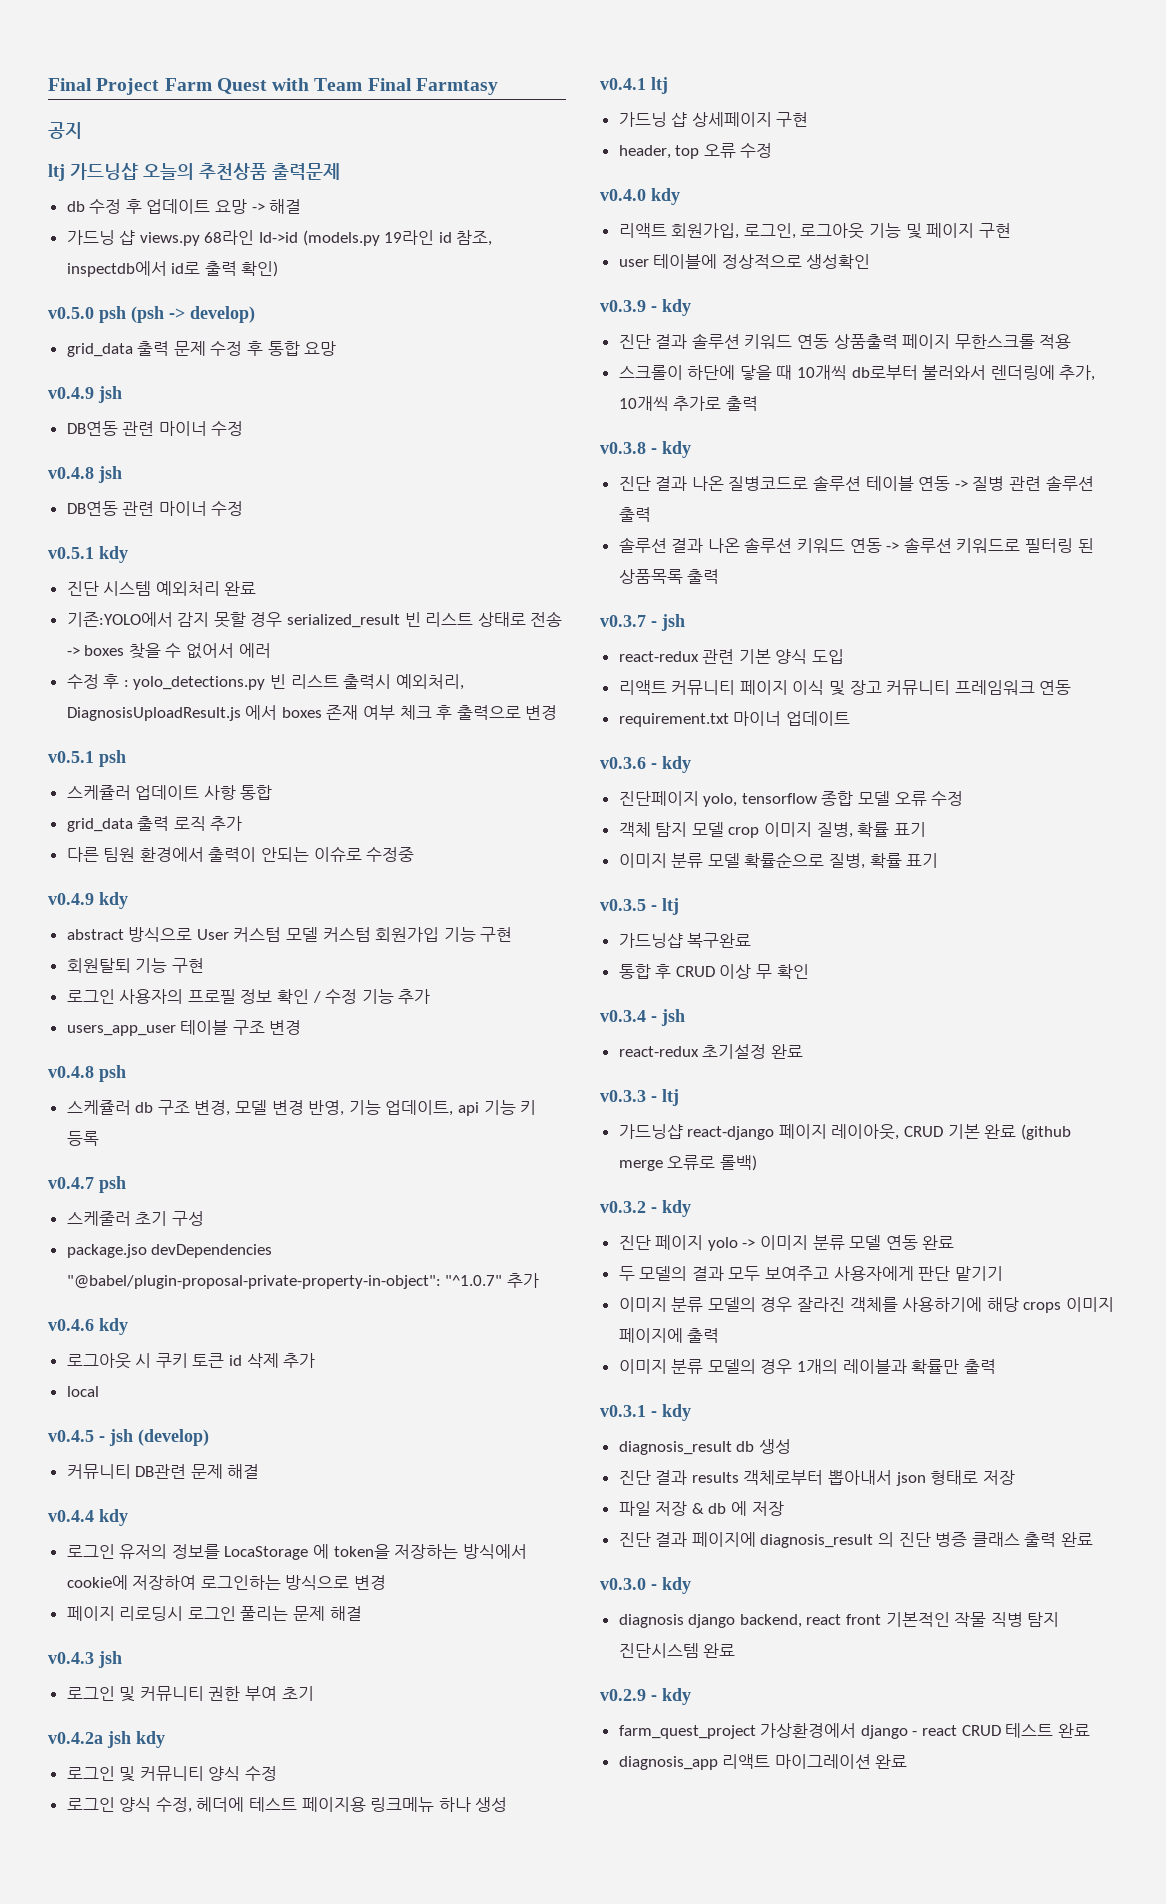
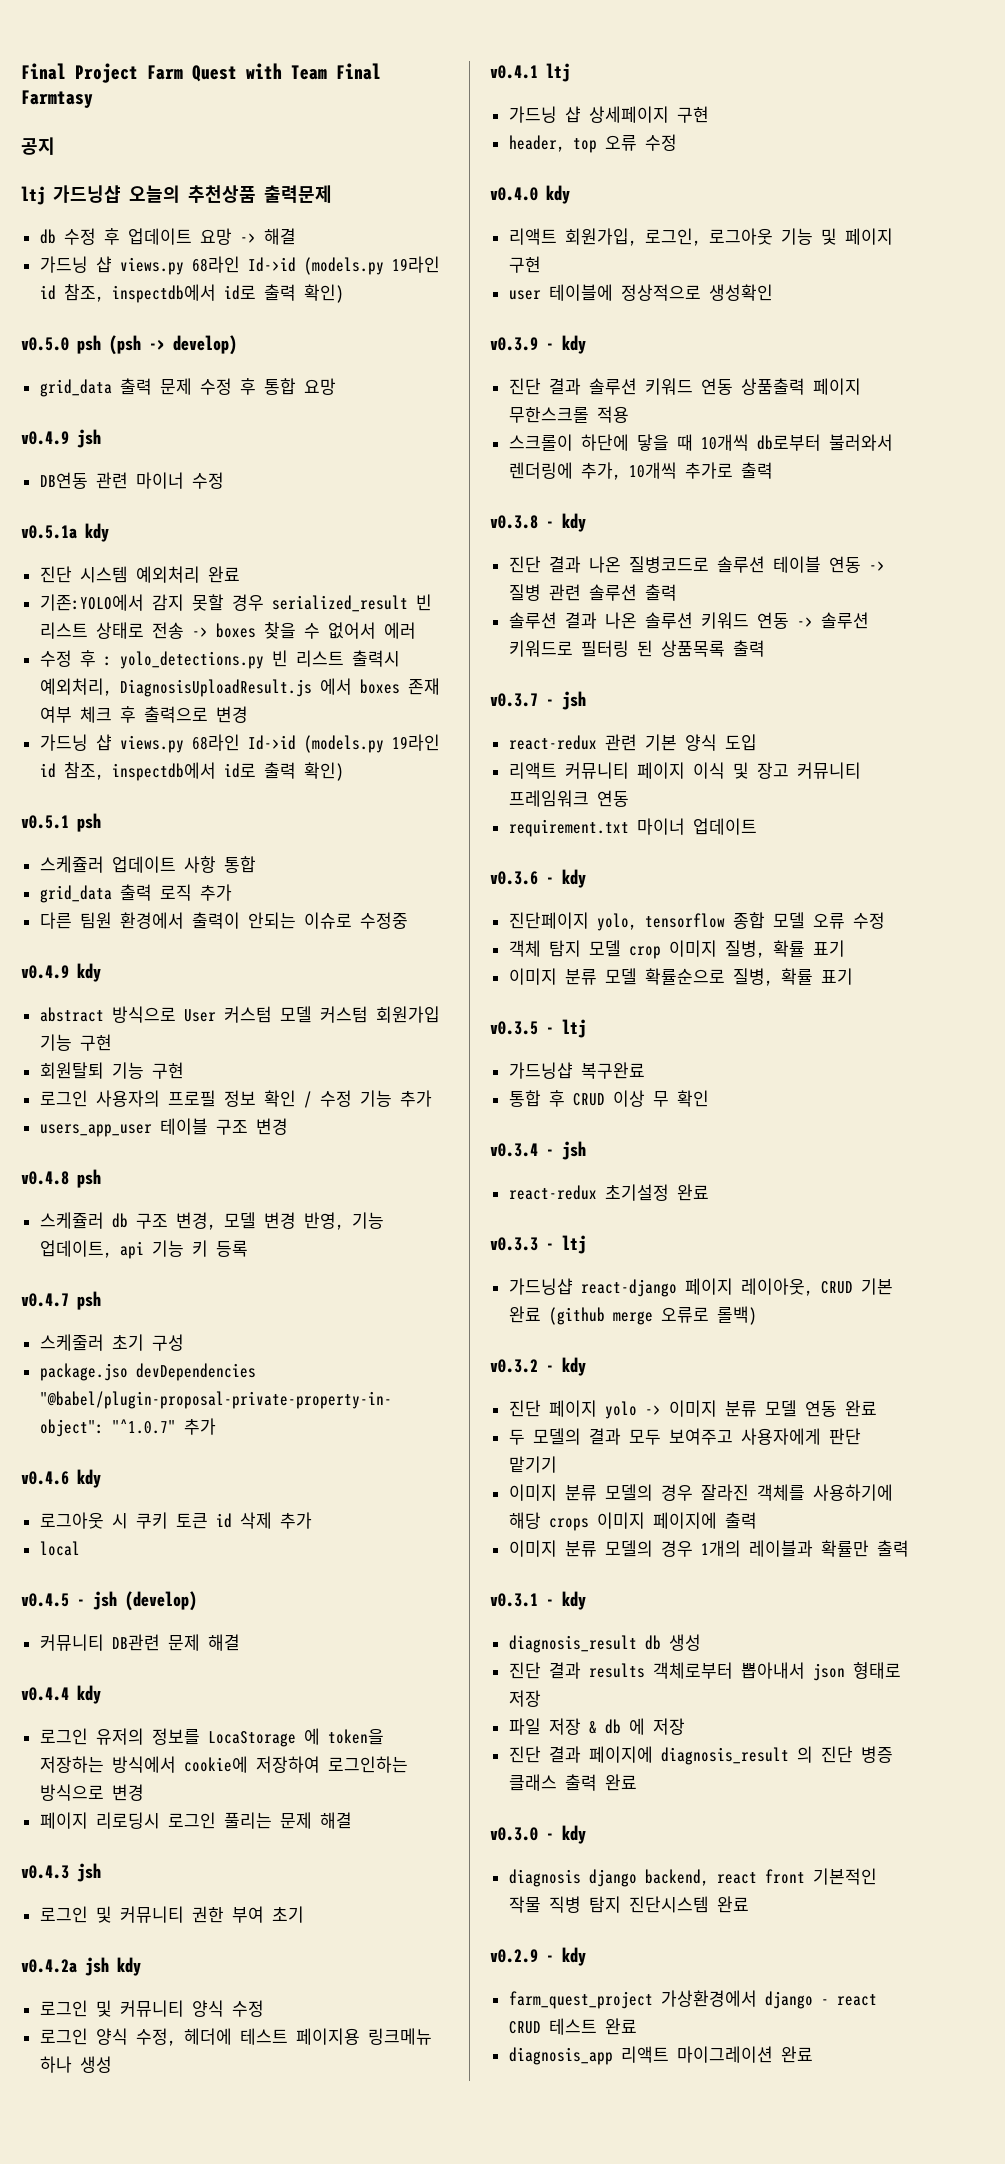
- v0.4.8 jsh
- DB연동 관련 마이너 수정
- v0.5.1 kdy
+ v0.5.1a kdy
  수정 후 : yolo_detections.py 빈 리스트 출력시 예외처리, DiagnosisUploadResult.js 에서 boxes 존재 여부 체크 후 출력으로 변경
+ 가드닝 샵 views.py 68라인 Id->id (models.py 19라인 id 참조, inspectdb에서 id로 출력 확인)

